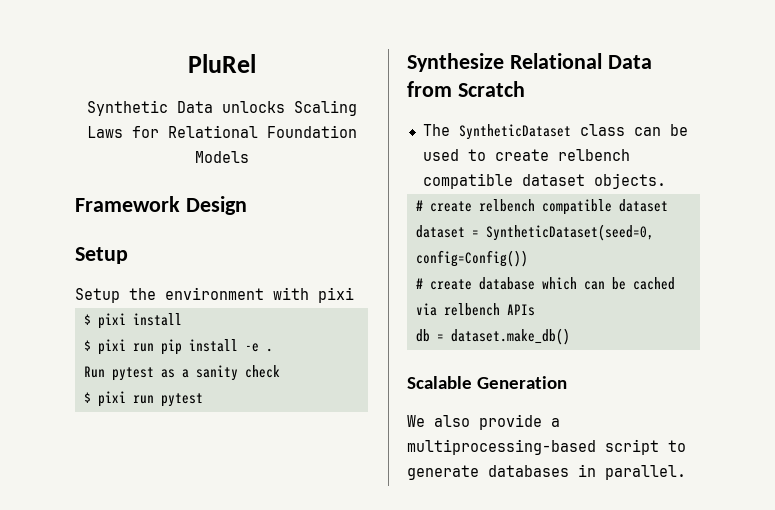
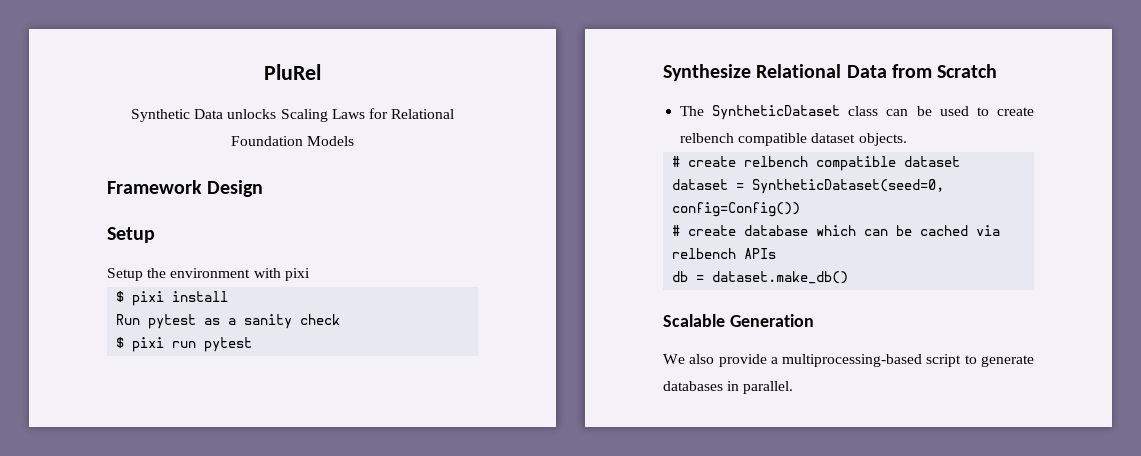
- $ pixi run pip install -e .

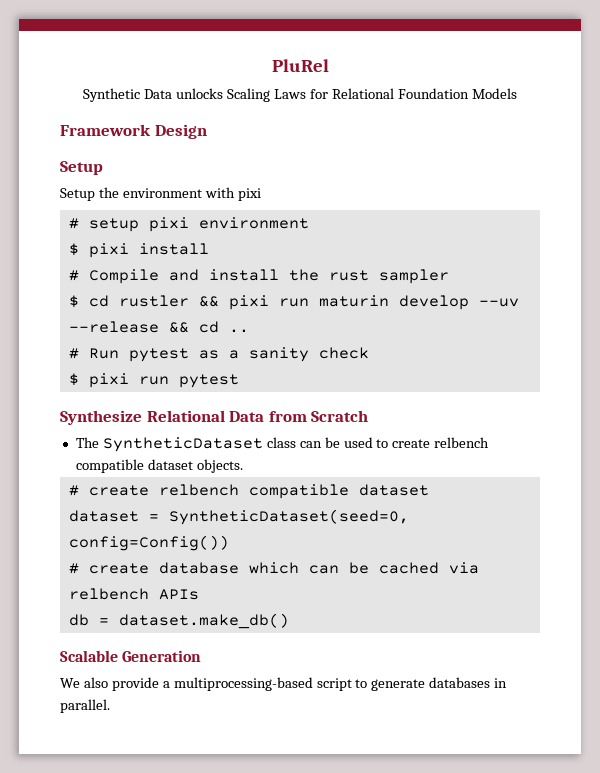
+ # setup pixi environment
- Run pytest as a sanity check
+ # Compile and install the rust sampler
+ $ cd rustler && pixi run maturin develop --uv --release && cd ..
+ # Run pytest as a sanity check

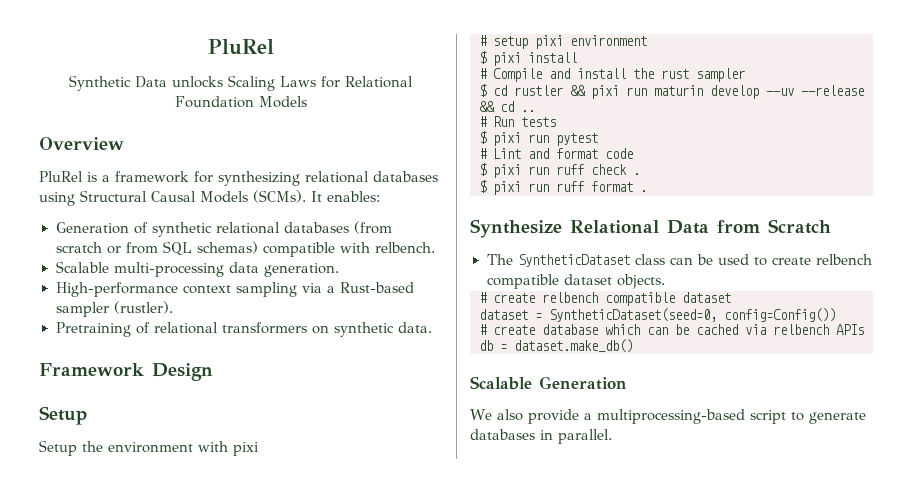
+ Overview
+ PluRel is a framework for synthesizing relational databases using Structural Causal Models (SCMs). It enables:
+ Generation of synthetic relational databases (from scratch or from SQL schemas) compatible with relbench.
+ Scalable multi-processing data generation.
+ High-performance context sampling via a Rust-based sampler (rustler).
+ Pretraining of relational transformers on synthetic data.
- # Run pytest as a sanity check
+ # Run tests
+ # Lint and format code
+ $ pixi run ruff check .
+ $ pixi run ruff format .

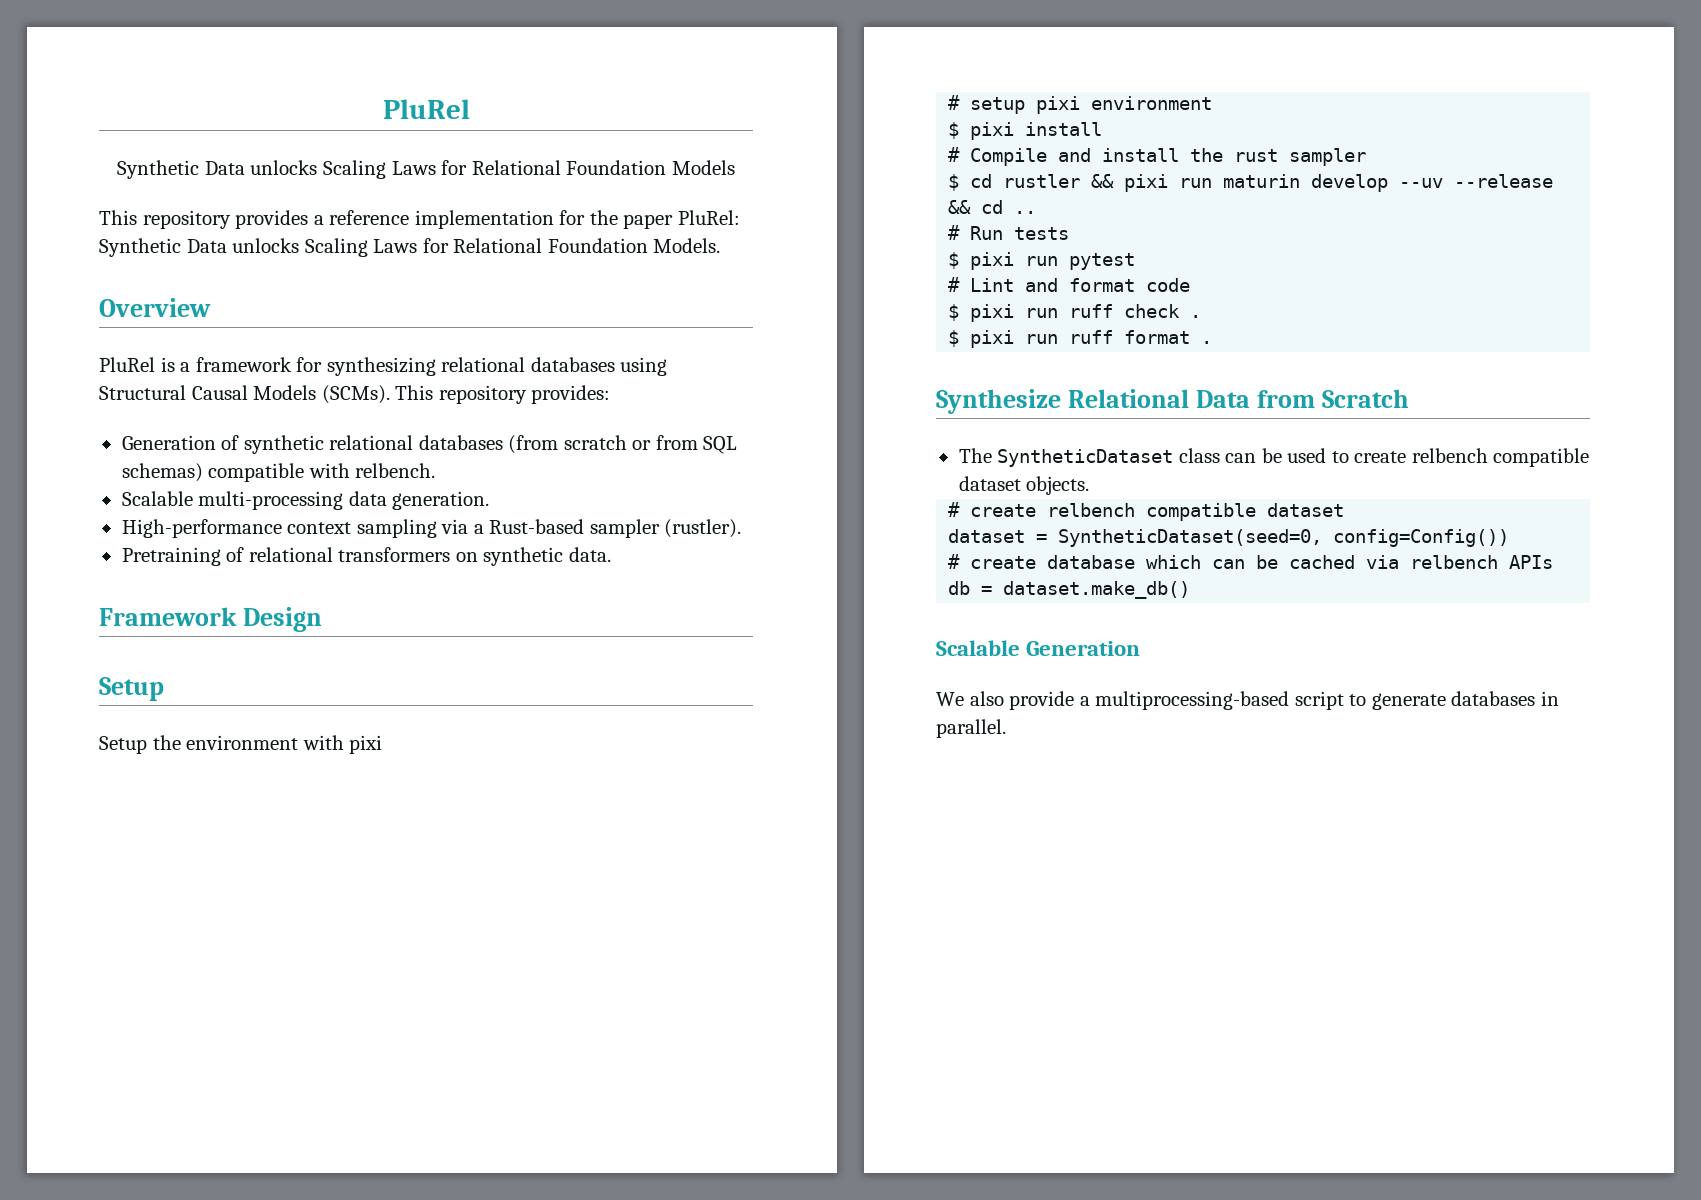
+ This repository provides a reference implementation for the paper PluRel: Synthetic Data unlocks Scaling Laws for Relational Foundation Models.
- It enables:
+ This repository provides:

